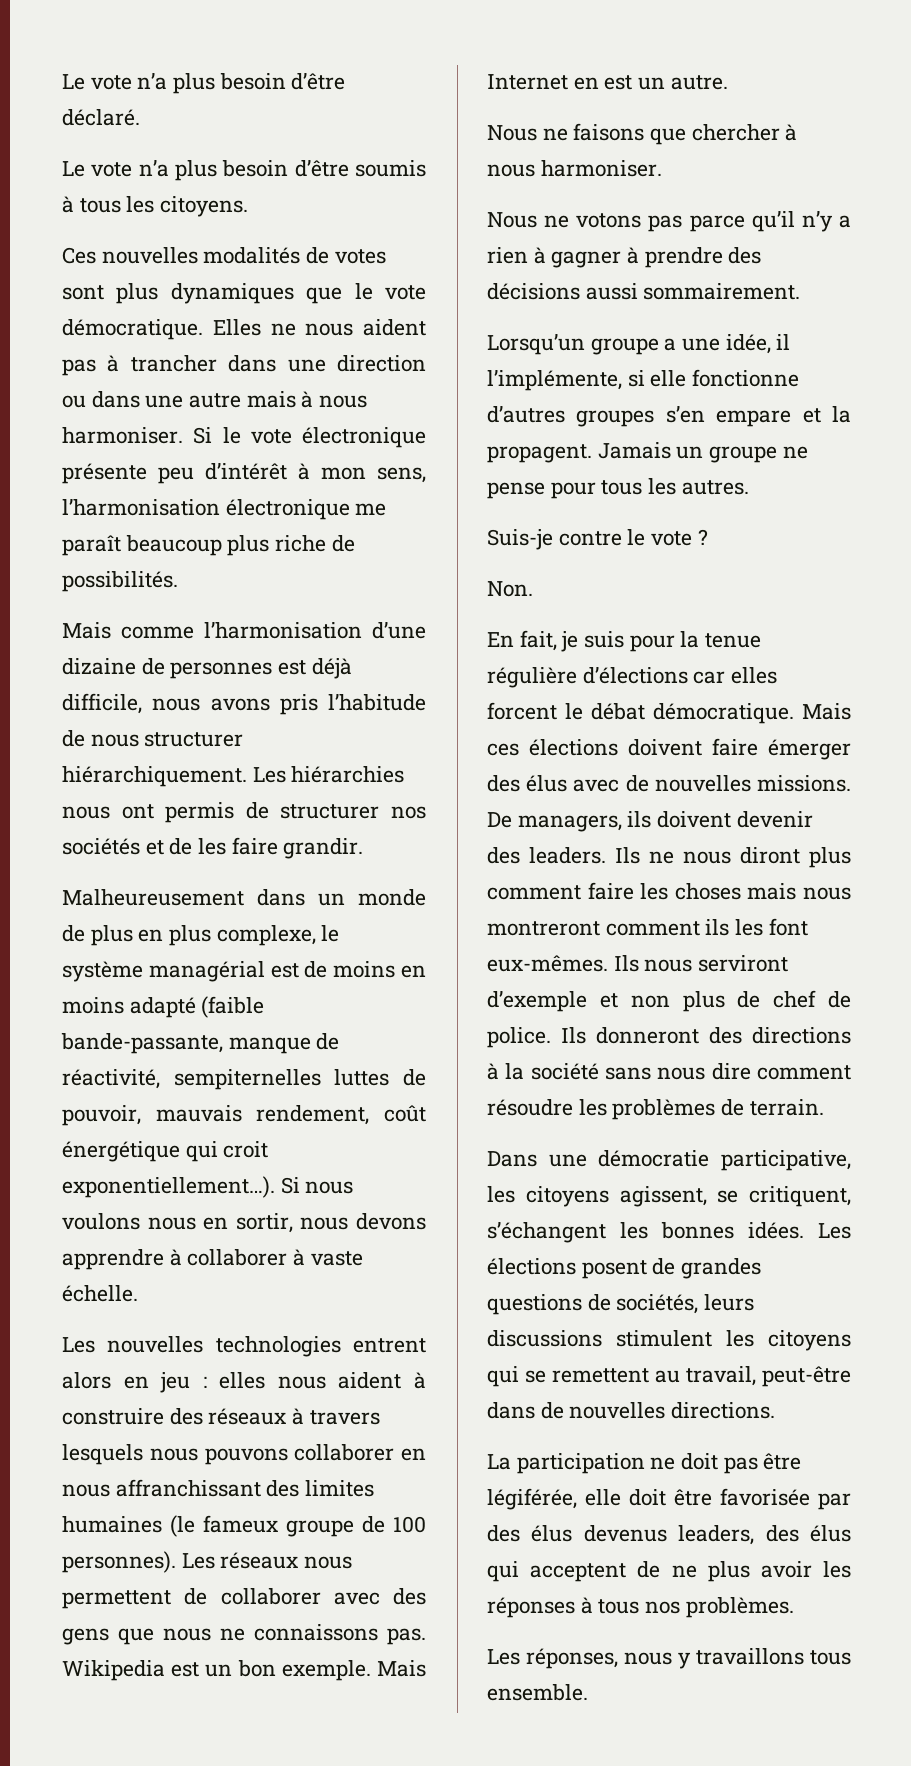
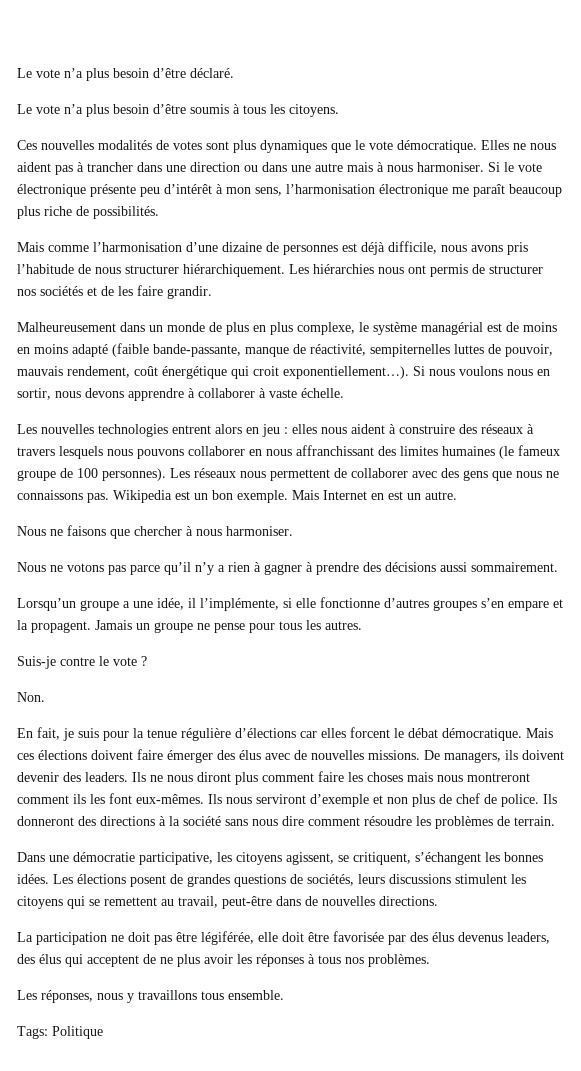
+ Tags: Politique

